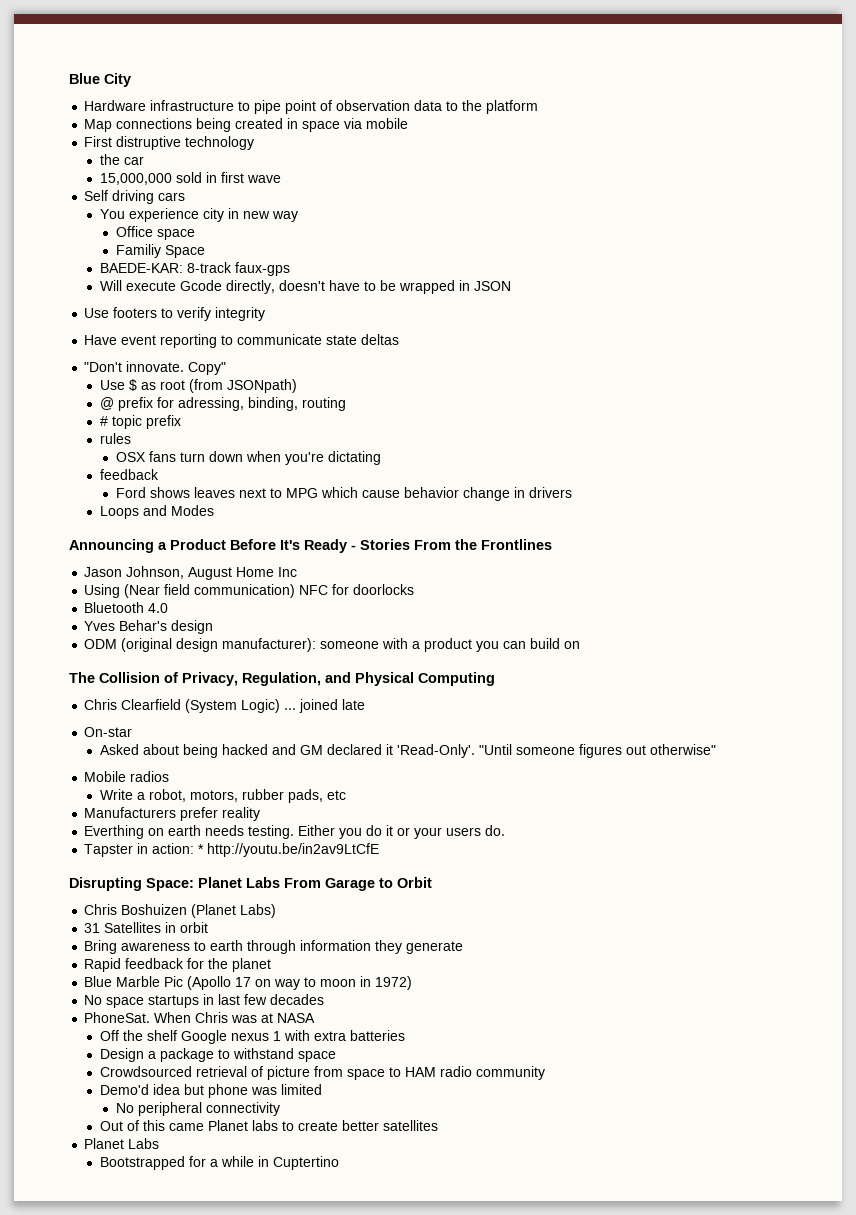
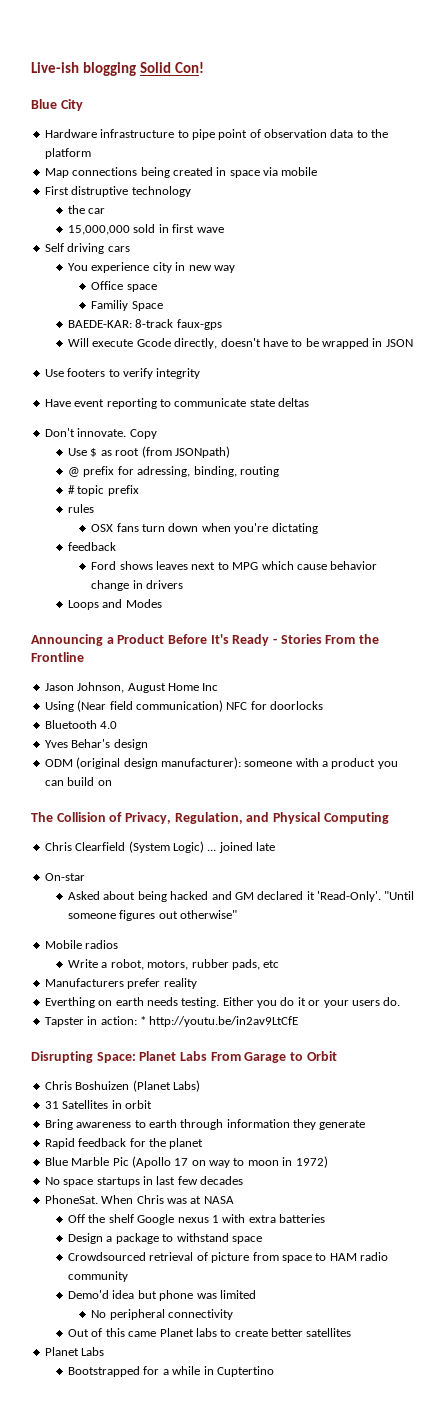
+ Live-ish blogging Solid Con!
- "Don't innovate. Copy"
+ Don't innovate. Copy
- Announcing a Product Before It's Ready - Stories From the Frontlines
+ Announcing a Product Before It's Ready - Stories From the Frontline

